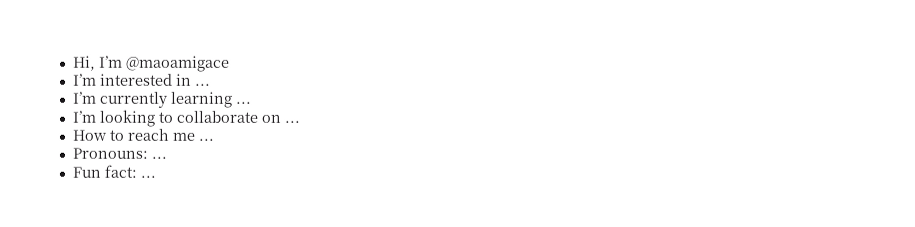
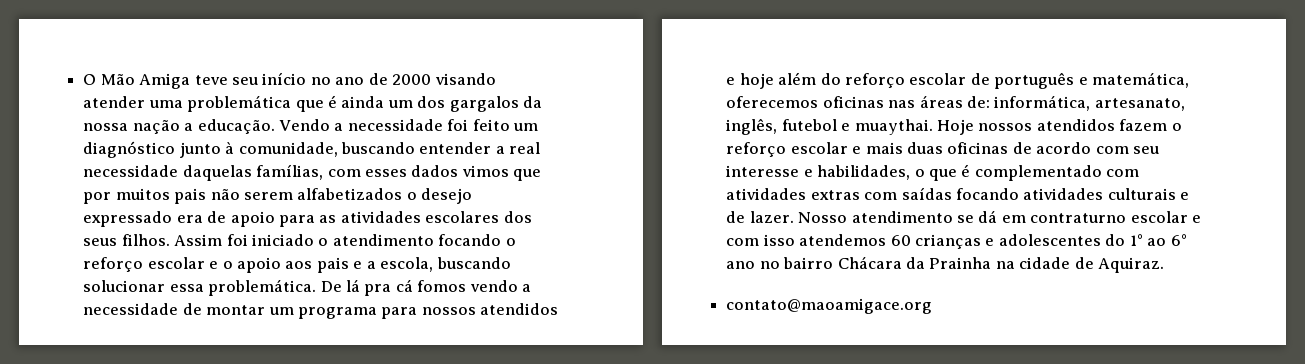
- Hi, I’m @maoamigace
- I’m interested in ...
- I’m currently learning ...
- I’m looking to collaborate on ...
- How to reach me ...
- Pronouns: ...
- Fun fact: ...
+ O Mão Amiga teve seu início no ano de 2000 visando atender uma problemática que é ainda um dos gargalos da nossa nação a educação. Vendo a necessidade foi feito um diagnóstico junto à comunidade, buscando entender a real necessidade daquelas famílias, com esses dados vimos que por muitos pais não serem alfabetizados o desejo expressado era de apoio para as atividades escolares dos seus filhos. Assim foi iniciado o atendimento focando o reforço escolar e o apoio aos pais e a escola, buscando solucionar essa problemática. De lá pra cá fomos vendo a necessidade de montar um programa para nossos atendidos e hoje além do reforço escolar de português e matemática, oferecemos oficinas nas áreas de: informática, artesanato, inglês, futebol e muaythai. Hoje nossos atendidos fazem o reforço escolar e mais duas oficinas de acordo com seu interesse e habilidades, o que é complementado com atividades extras com saídas focando atividades culturais e de lazer. Nosso atendimento se dá em contraturno escolar e com isso atendemos 60 crianças e adolescentes do 1° ao 6° ano no bairro Chácara da Prainha na cidade de Aquiraz.
+ contato@maoamigace.org

